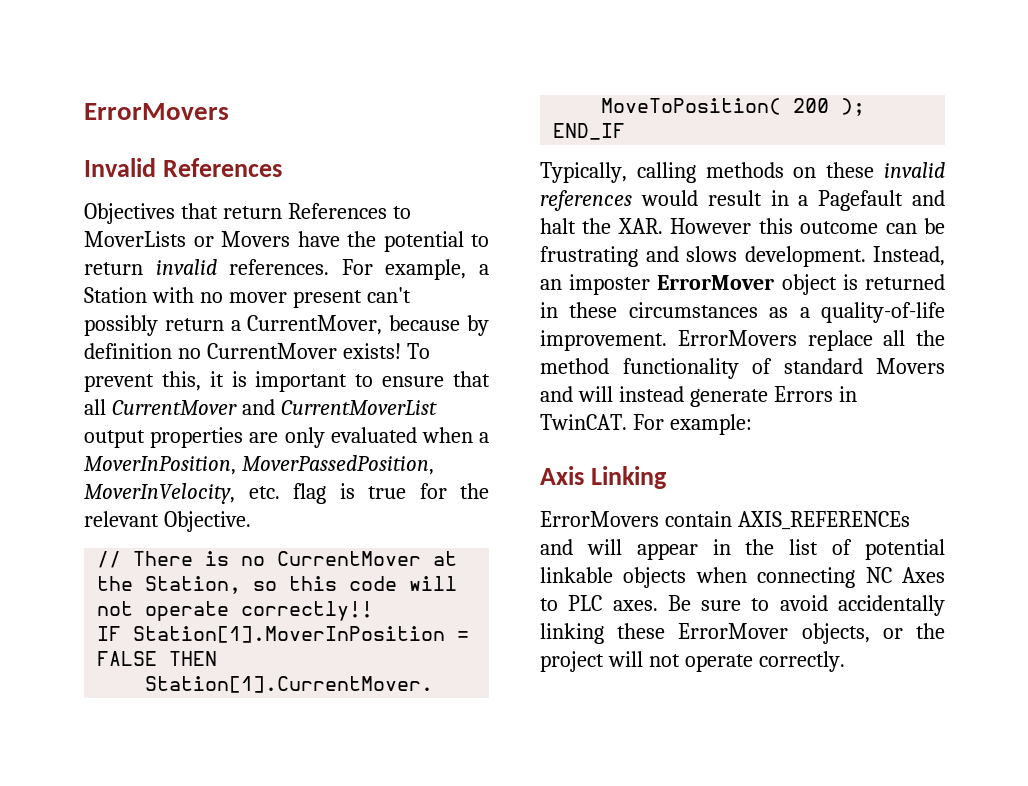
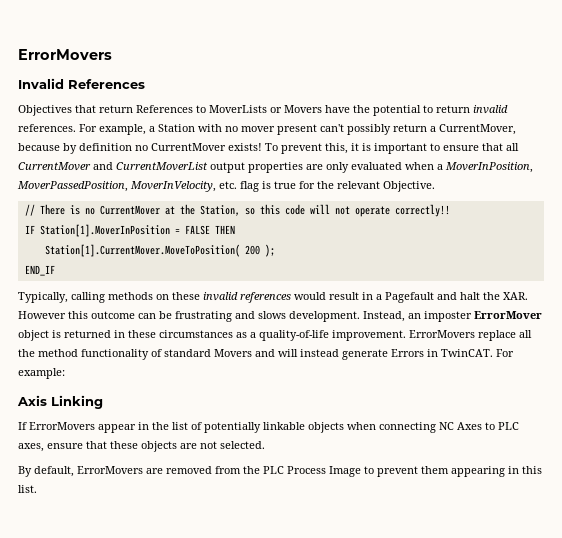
- ErrorMovers contain AXIS_REFERENCEs and will appear in the list of potential linkable objects when connecting NC Axes to PLC axes. Be sure to avoid accidentally linking these ErrorMover objects, or the project will not operate correctly.
+ If ErrorMovers appear in the list of potentially linkable objects when connecting NC Axes to PLC axes, ensure that these objects are not selected.
+ By default, ErrorMovers are removed from the PLC Process Image to prevent them appearing in this list.

